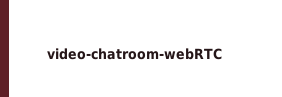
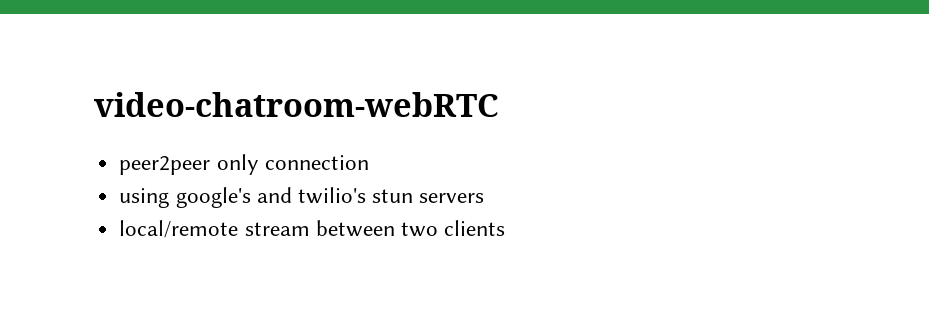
+ peer2peer only connection
+ using google's and twilio's stun servers
+ local/remote stream between two clients

